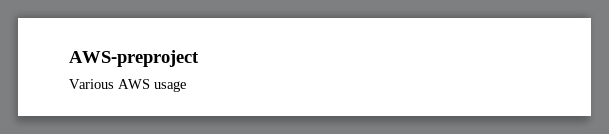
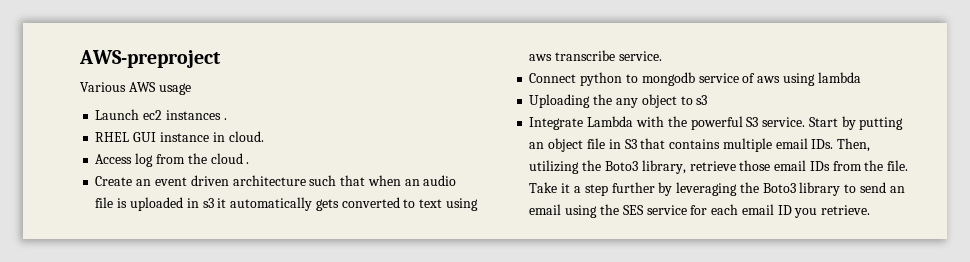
+ Launch ec2 instances .
+ RHEL GUI instance in cloud.
+ Access log from the cloud .
+ Create an event driven architecture such that when an audio file is uploaded in s3 it automatically gets converted to text using aws transcribe service.
+ Connect python to mongodb service of aws using lambda
+ Uploading the any object to s3
+ Integrate Lambda with the powerful S3 service. Start by putting an object file in S3 that contains multiple email IDs. Then, utilizing the Boto3 library, retrieve those email IDs from the file. Take it a step further by leveraging the Boto3 library to send an email using the SES service for each email ID you retrieve.

